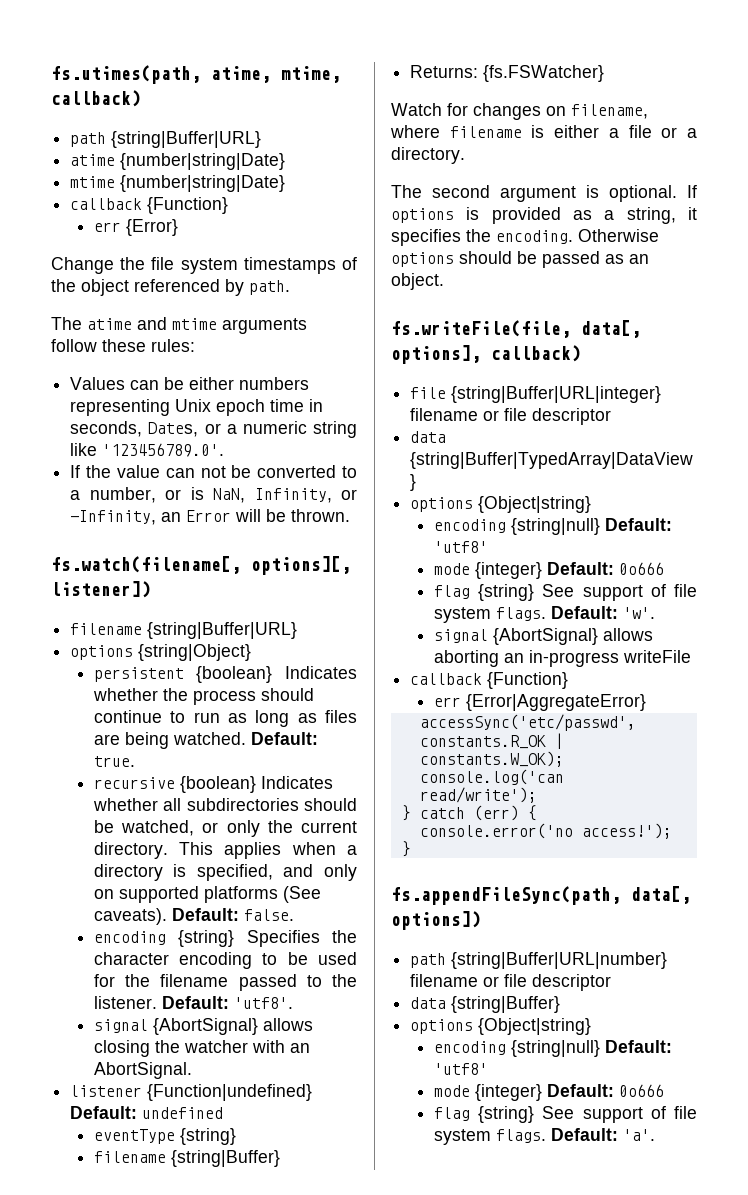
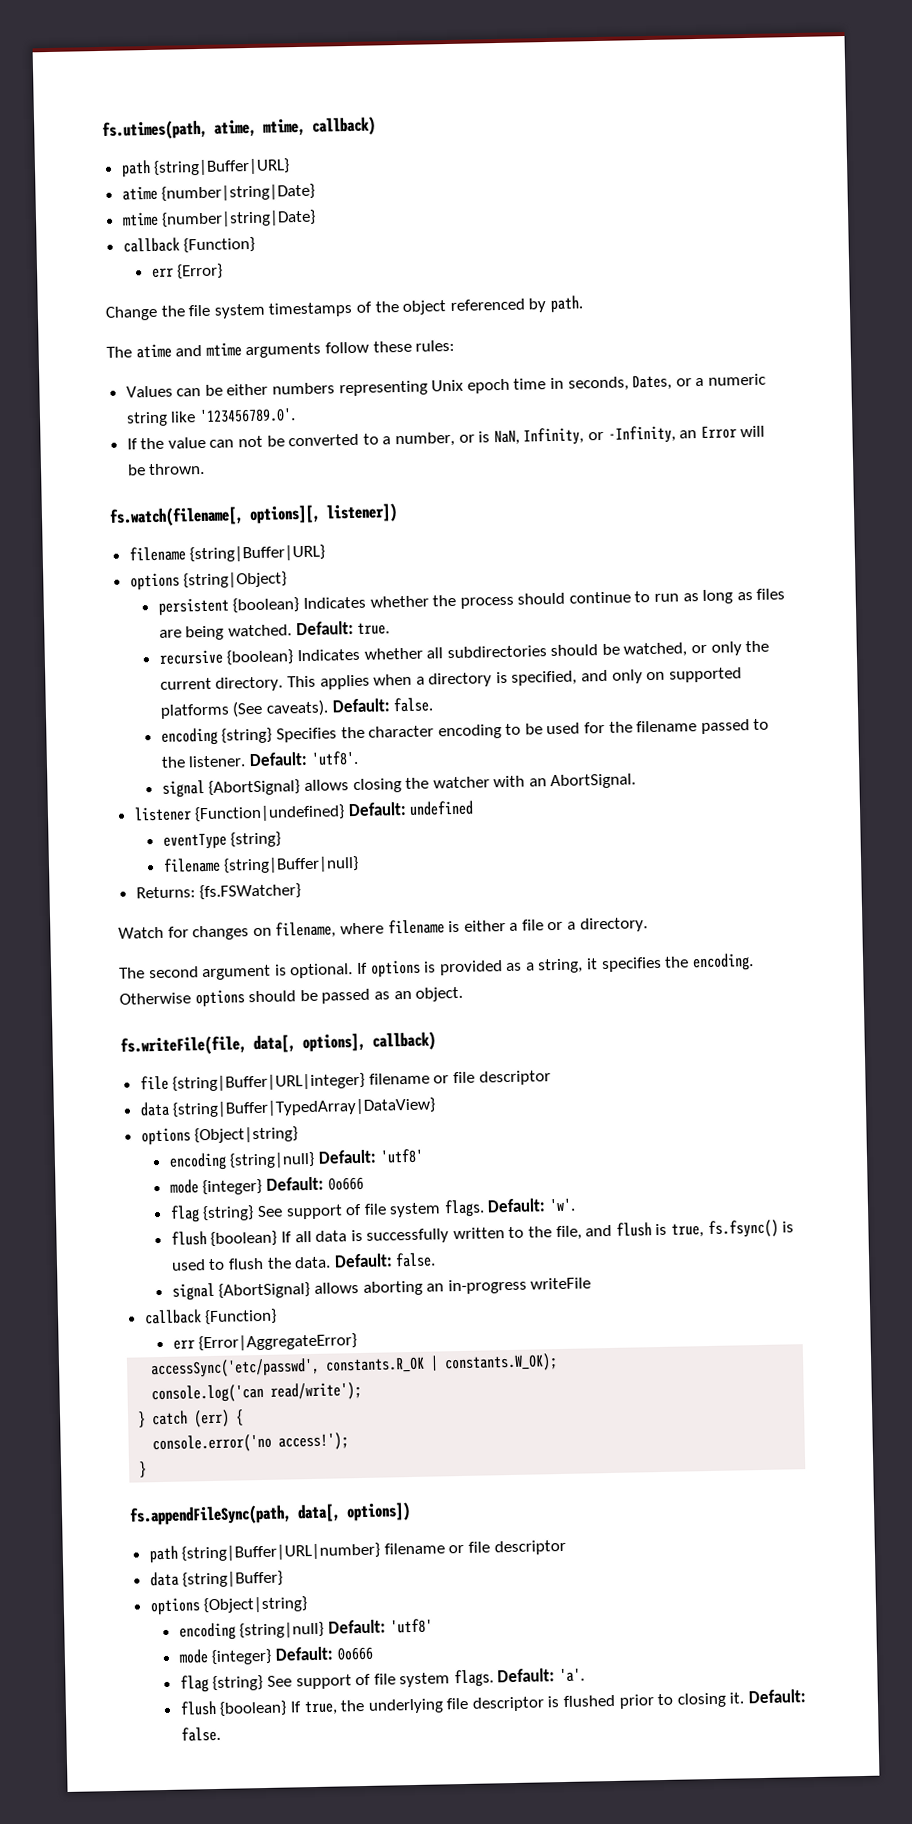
- filename {string|Buffer}
+ filename {string|Buffer|null}
+ flush {boolean} If all data is successfully written to the file, and flush is true, fs.fsync() is used to flush the data. Default: false.
+ flush {boolean} If true, the underlying file descriptor is flushed prior to closing it. Default: false.

